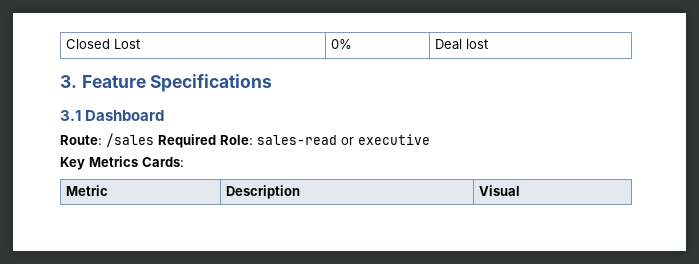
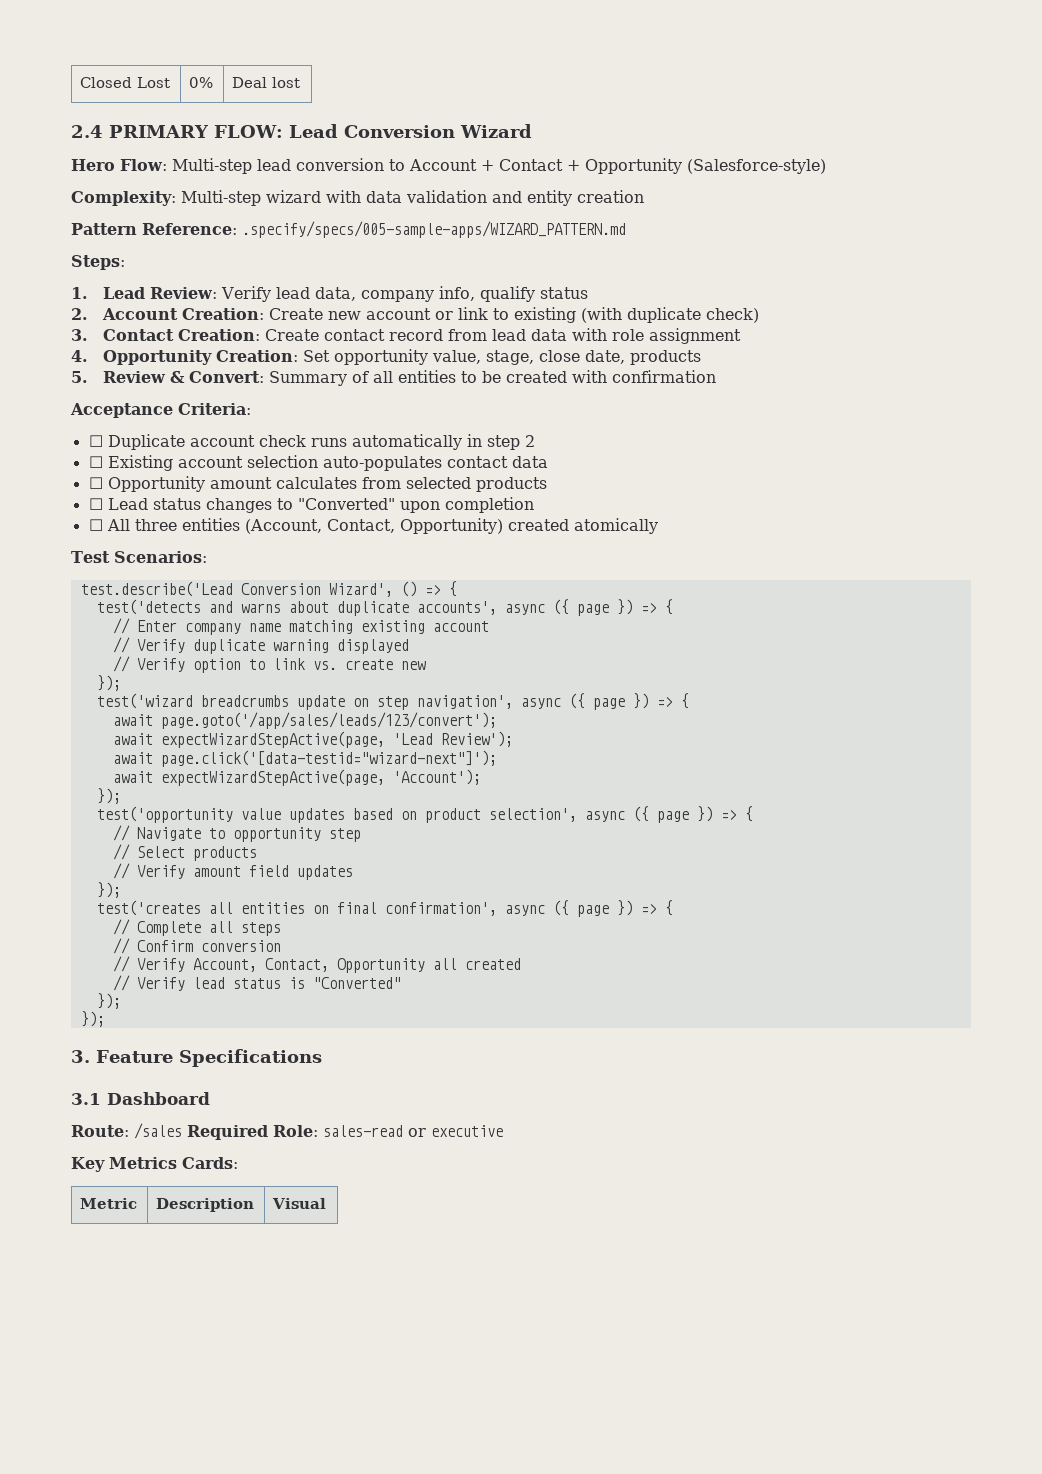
+ 2.4 PRIMARY FLOW: Lead Conversion Wizard
+ Hero Flow: Multi-step lead conversion to Account + Contact + Opportunity (Salesforce-style)
+ Complexity: Multi-step wizard with data validation and entity creation
+ Pattern Reference: .specify/specs/005-sample-apps/WIZARD_PATTERN.md
+ Steps:
+ 1. Lead Review: Verify lead data, company info, qualify status
+ 2. Account Creation: Create new account or link to existing (with duplicate check)
+ 3. Contact Creation: Create contact record from lead data with role assignment
+ 4. Opportunity Creation: Set opportunity value, stage, close date, products
+ 5. Review & Convert: Summary of all entities to be created with confirmation
+ Acceptance Criteria:
+ ☐ Duplicate account check runs automatically in step 2
+ ☐ Existing account selection auto-populates contact data
+ ☐ Opportunity amount calculates from selected products
+ ☐ Lead status changes to "Converted" upon completion
+ ☐ All three entities (Account, Contact, Opportunity) created atomically
+ Test Scenarios:
+ test.describe('Lead Conversion Wizard', () => {
+ test('detects and warns about duplicate accounts', async ({ page }) => {
+ // Enter company name matching existing account
+ // Verify duplicate warning displayed
+ // Verify option to link vs. create new
+ });
+ test('wizard breadcrumbs update on step navigation', async ({ page }) => {
+ await page.goto('/app/sales/leads/123/convert');
+ await expectWizardStepActive(page, 'Lead Review');
+ await page.click('[data-testid="wizard-next"]');
+ await expectWizardStepActive(page, 'Account');
+ });
+ test('opportunity value updates based on product selection', async ({ page }) => {
+ // Navigate to opportunity step
+ // Select products
+ // Verify amount field updates
+ });
+ test('creates all entities on final confirmation', async ({ page }) => {
+ // Complete all steps
+ // Confirm conversion
+ // Verify Account, Contact, Opportunity all created
+ // Verify lead status is "Converted"
+ });
+ });

